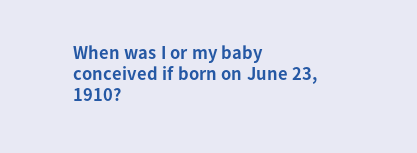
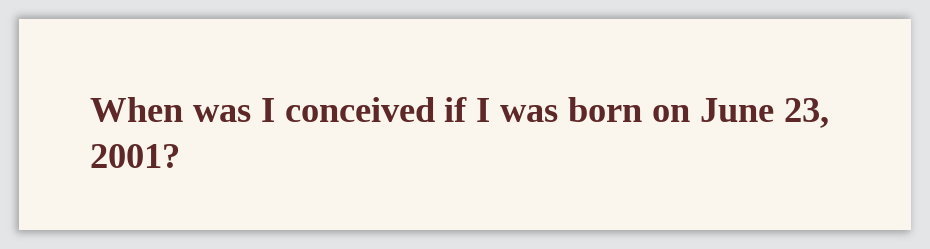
- When was I or my baby conceived if born on June 23, 1910?
+ When was I conceived if I was born on June 23, 2001?

